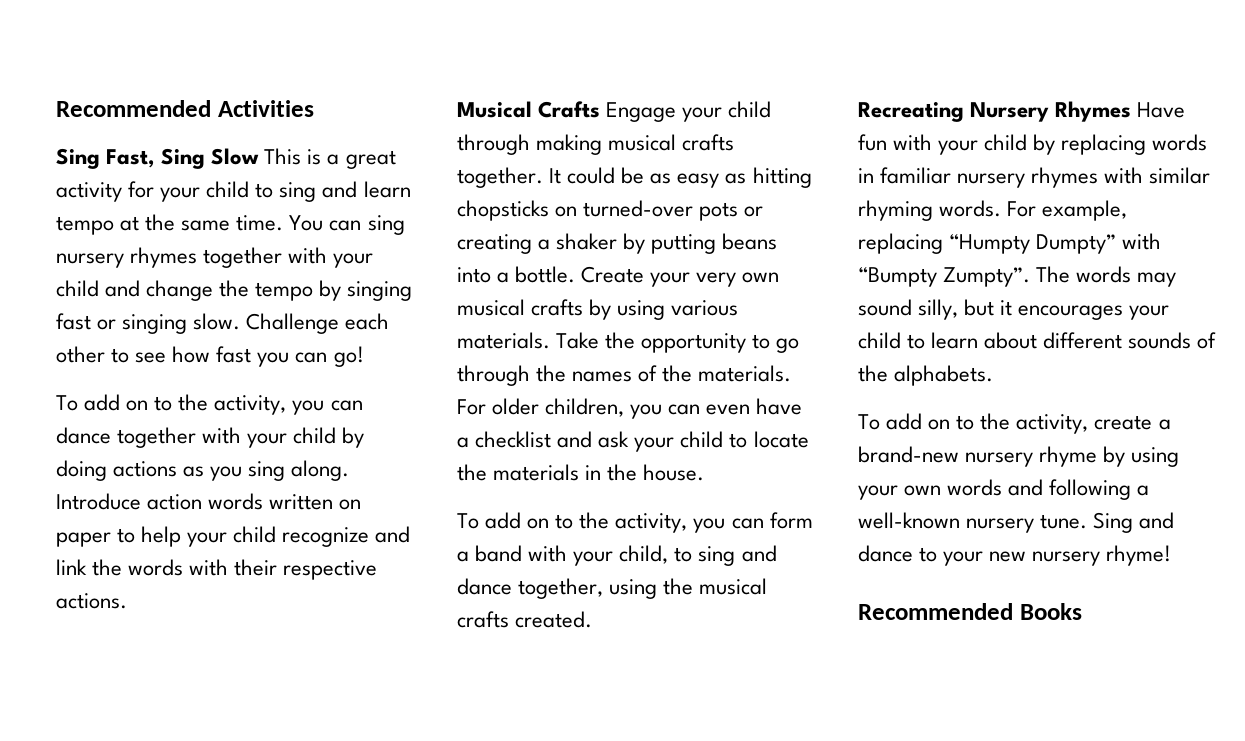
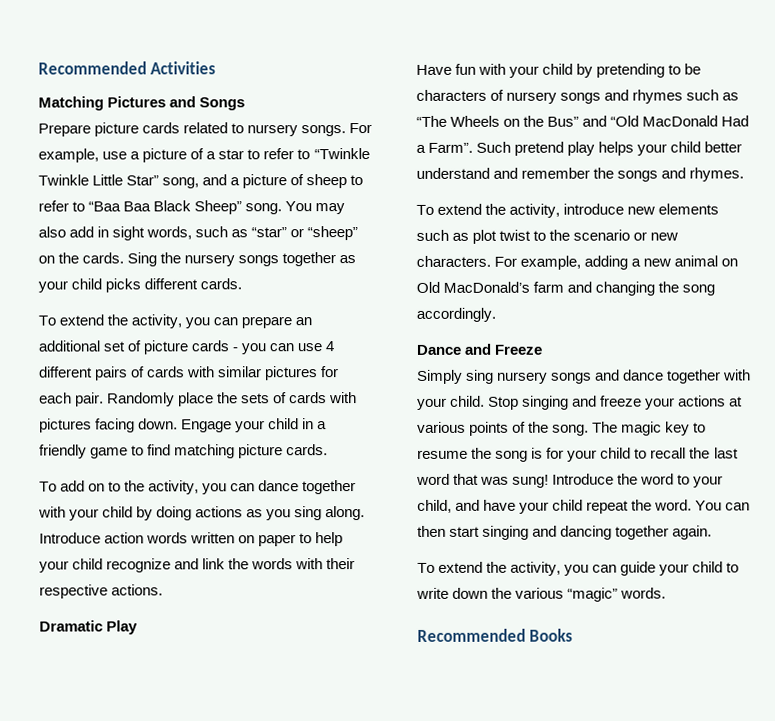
- Sing Fast, Sing Slow This is a great activity for your child to sing and learn tempo at the same time. You can sing nursery rhymes together with your child and change the tempo by singing fast or singing slow. Challenge each other to see how fast you can go!
+ Matching Pictures and Songs
+ Prepare picture cards related to nursery songs. For example, use a picture of a star to refer to “Twinkle Twinkle Little Star” song, and a picture of sheep to refer to “Baa Baa Black Sheep” song. You may also add in sight words, such as “star” or “sheep” on the cards. Sing the nursery songs together as your child picks different cards.
+ To extend the activity, you can prepare an additional set of picture cards - you can use 4 different pairs of cards with similar pictures for each pair. Randomly place the sets of cards with pictures facing down. Engage your child in a friendly game to find matching picture cards.
- Musical Crafts Engage your child through making musical crafts together. It could be as easy as hitting chopsticks on turned-over pots or creating a shaker by putting beans into a bottle. Create your very own musical crafts by using various materials. Take the opportunity to go through the names of the materials. For older children, you can even have a checklist and ask your child to locate the materials in the house.
- To add on to the activity, you can form a band with your child, to sing and dance together, using the musical crafts created.
- Recreating Nursery Rhymes Have fun with your child by replacing words in familiar nursery rhymes with similar rhyming words. For example, replacing “Humpty Dumpty” with “Bumpty Zumpty”. The words may sound silly, but it encourages your child to learn about different sounds of the alphabets.
- To add on to the activity, create a brand-new nursery rhyme by using your own words and following a well-known nursery tune. Sing and dance to your new nursery rhyme!
+ Dramatic Play
+ Have fun with your child by pretending to be characters of nursery songs and rhymes such as “The Wheels on the Bus” and “Old MacDonald Had a Farm”. Such pretend play helps your child better understand and remember the songs and rhymes.
+ To extend the activity, introduce new elements such as plot twist to the scenario or new characters. For example, adding a new animal on Old MacDonald’s farm and changing the song accordingly.
+ Dance and Freeze
+ Simply sing nursery songs and dance together with your child. Stop singing and freeze your actions at various points of the song. The magic key to resume the song is for your child to recall the last word that was sung! Introduce the word to your child, and have your child repeat the word. You can then start singing and dancing together again.
+ To extend the activity, you can guide your child to write down the various “magic” words.

